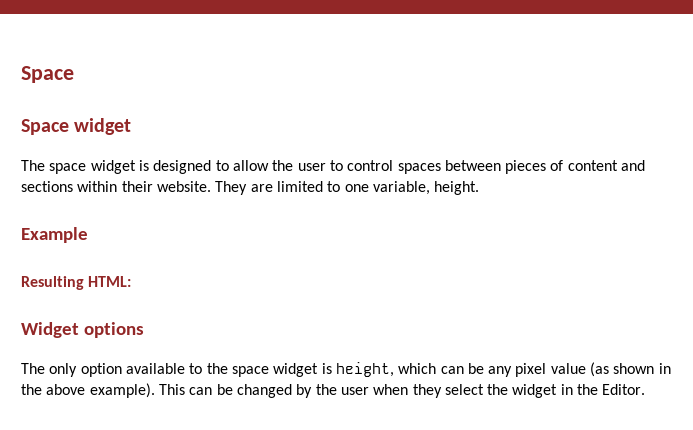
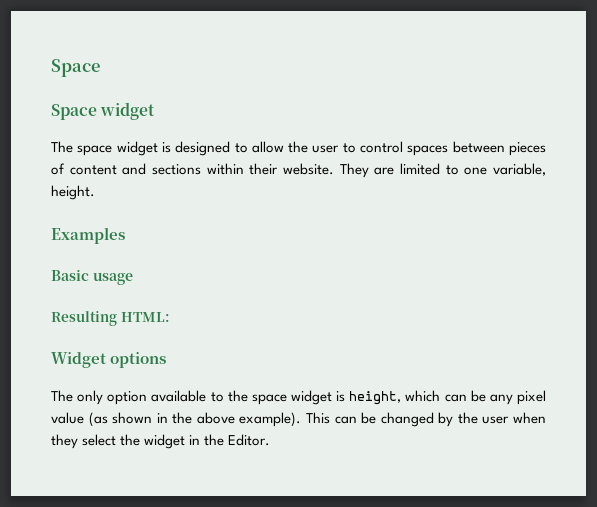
- Example
+ Examples
+ Basic usage

